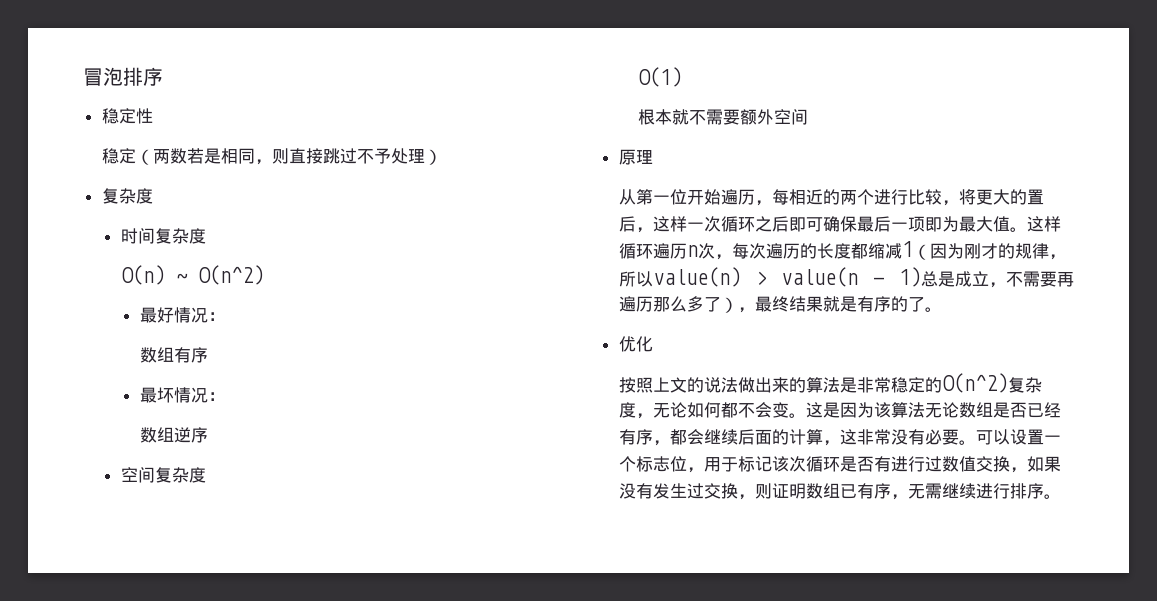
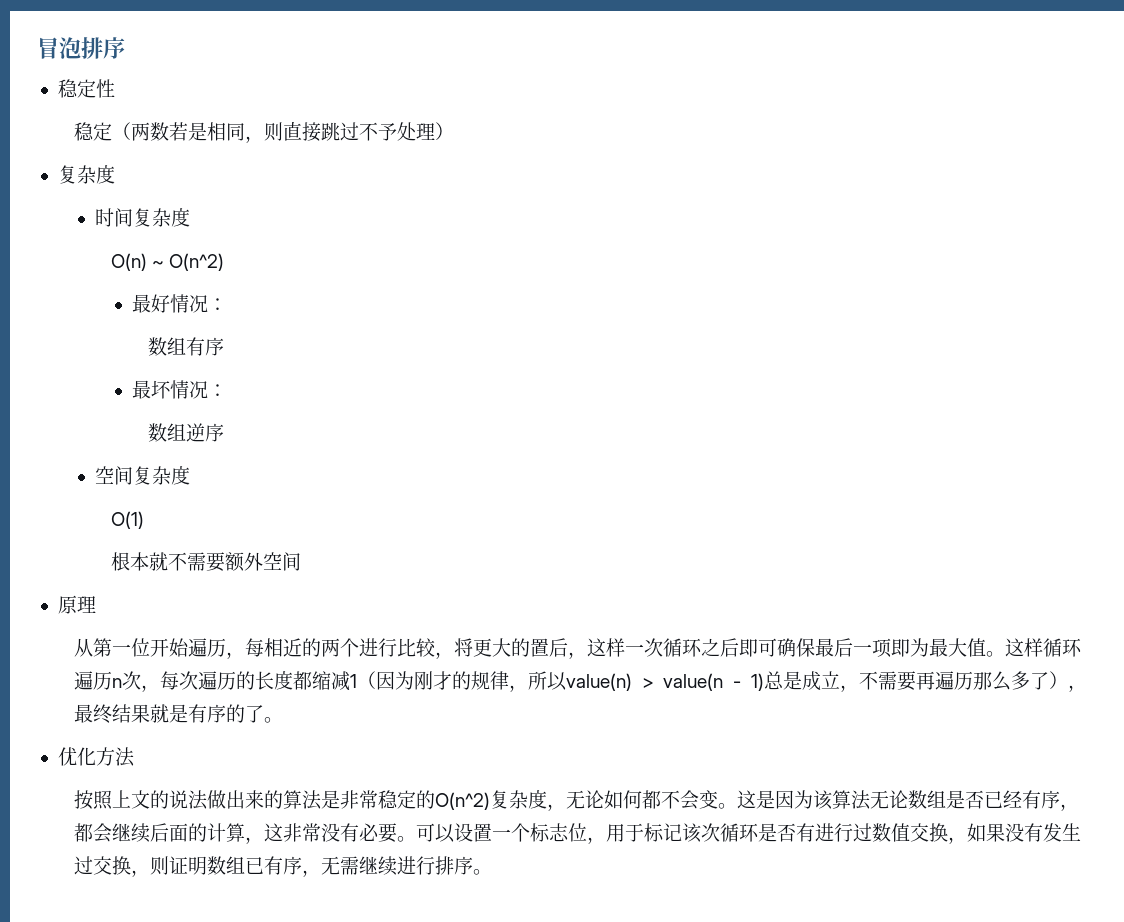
- 优化
+ 优化方法

